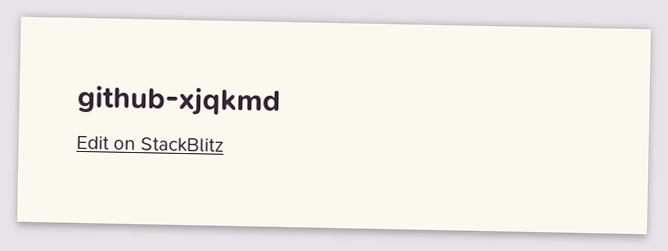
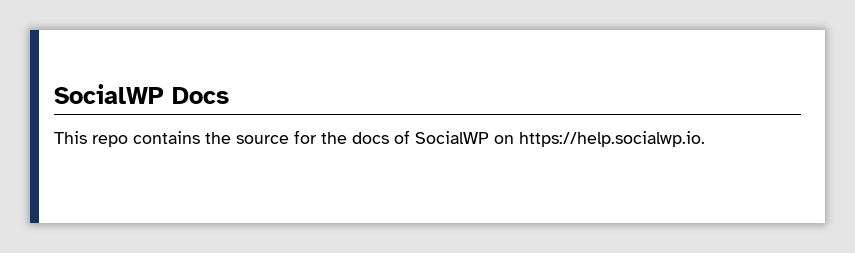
- github-xjqkmd
- Edit on StackBlitz
+ SocialWP Docs
+ This repo contains the source for the docs of SocialWP on https://help.socialwp.io.

